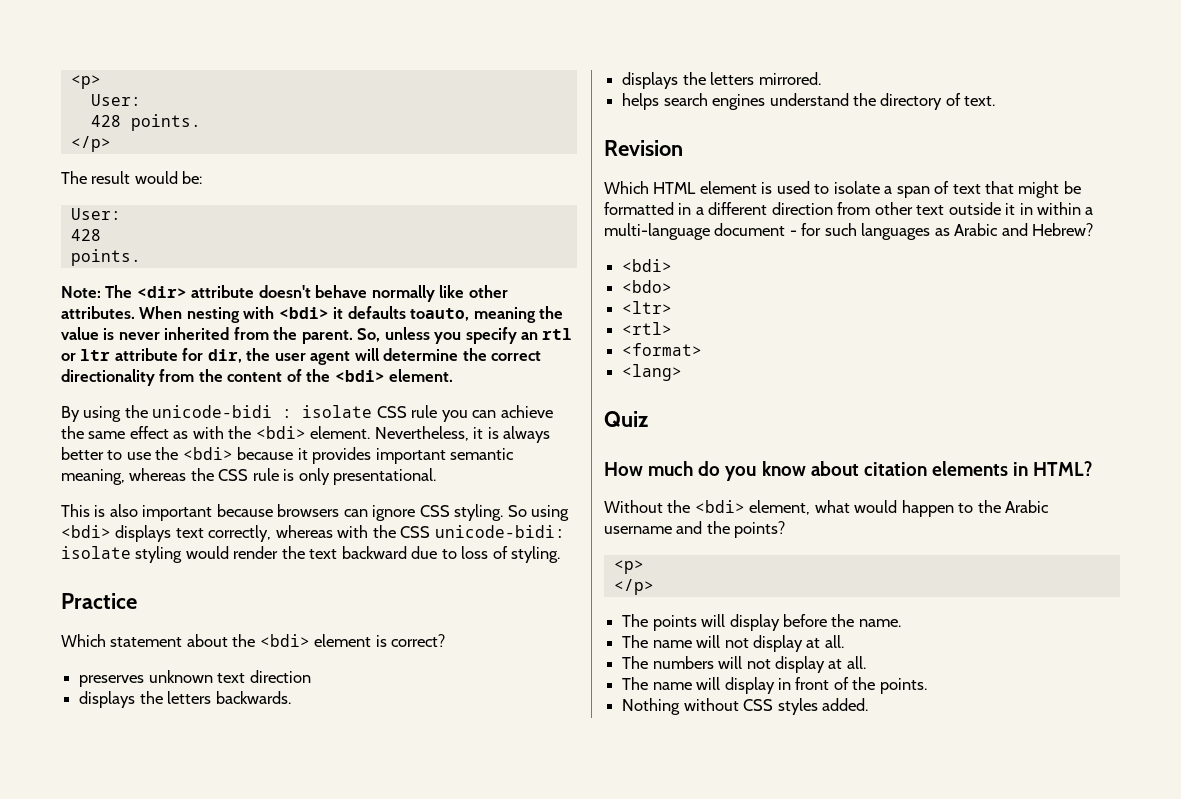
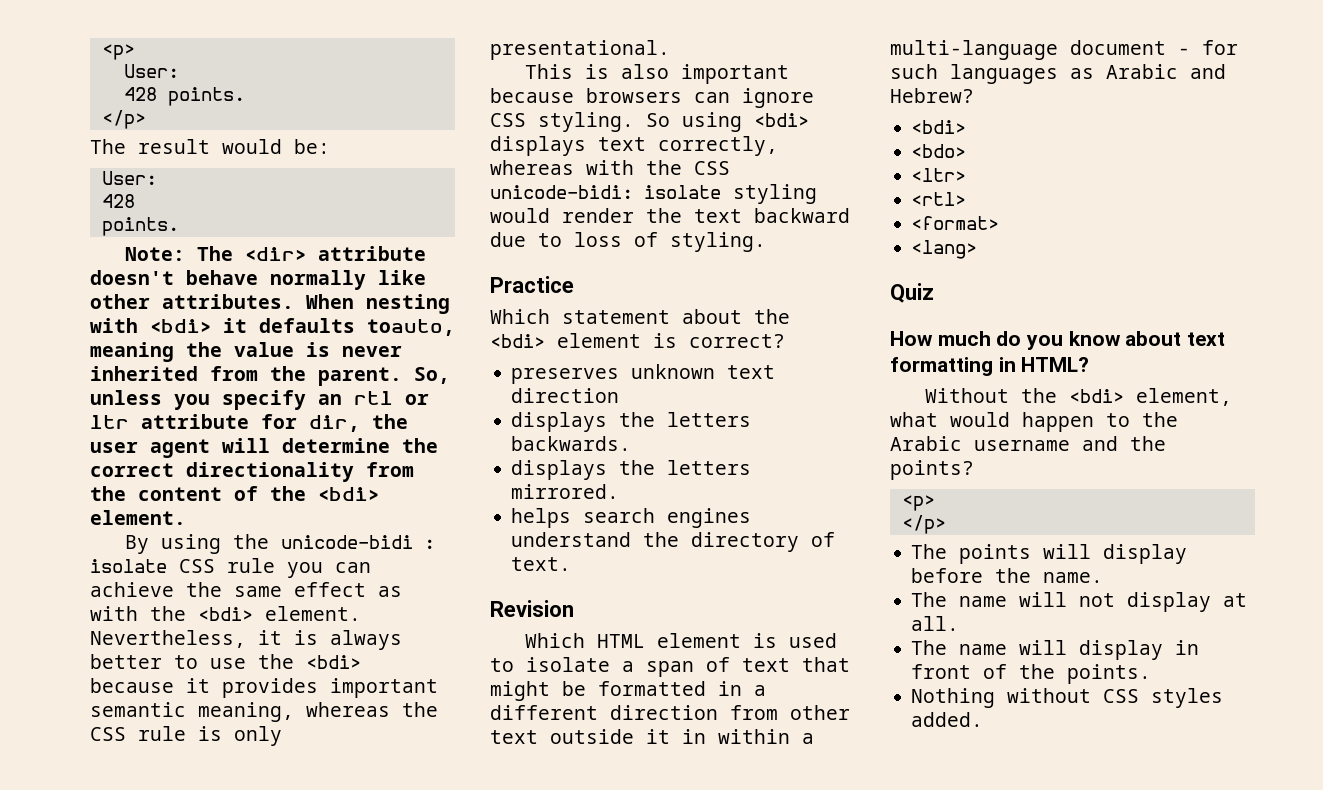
- How much do you know about citation elements in HTML?
+ How much do you know about text formatting in HTML?
- The numbers will not display at all.

